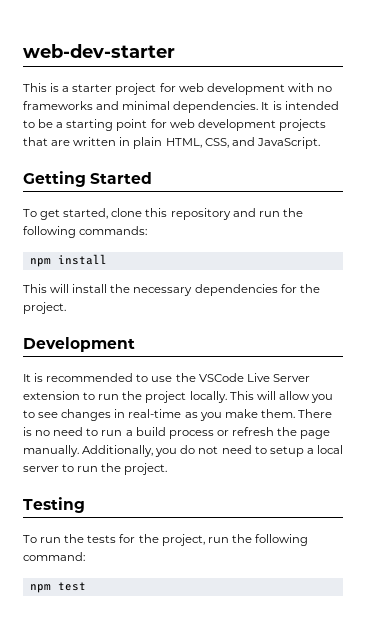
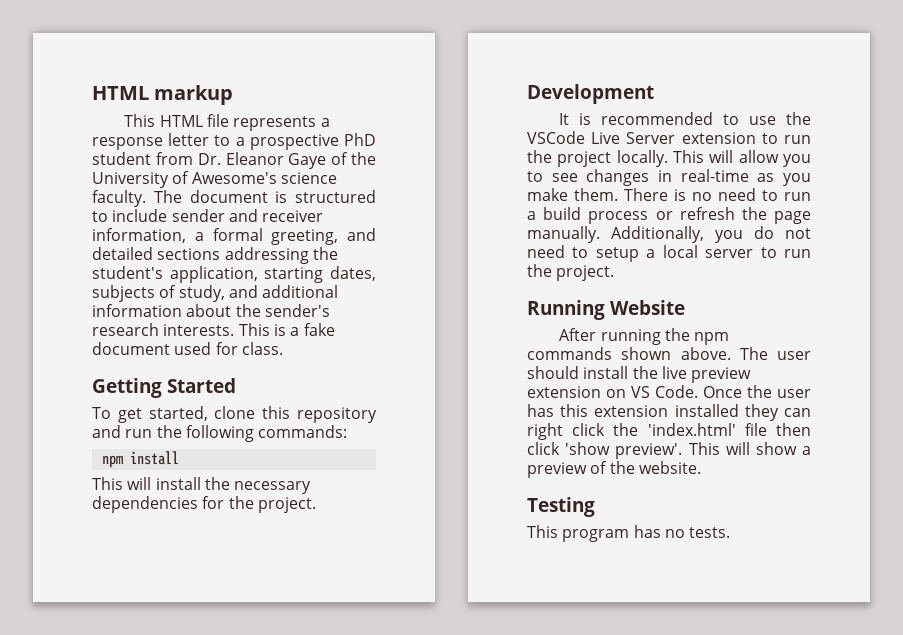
- web-dev-starter
- This is a starter project for web development with no frameworks and minimal dependencies. It is intended to be a starting point for web development projects that are written in plain HTML, CSS, and JavaScript.
+ HTML markup
+ This HTML file represents a response letter to a prospective PhD student from Dr. Eleanor Gaye of the University of Awesome's science faculty. The document is structured to include sender and receiver information, a formal greeting, and detailed sections addressing the student's application, starting dates, subjects of study, and additional information about the sender's research interests. This is a fake document used for class.
+ Running Website
+ After running the npm commands shown above. The user should install the live preview extension on VS Code. Once the user has this extension installed they can right click the 'index.html' file then click 'show preview'. This will show a preview of the website.
  Testing
- To run the tests for the project, run the following command:
- npm test
+ This program has no tests.

